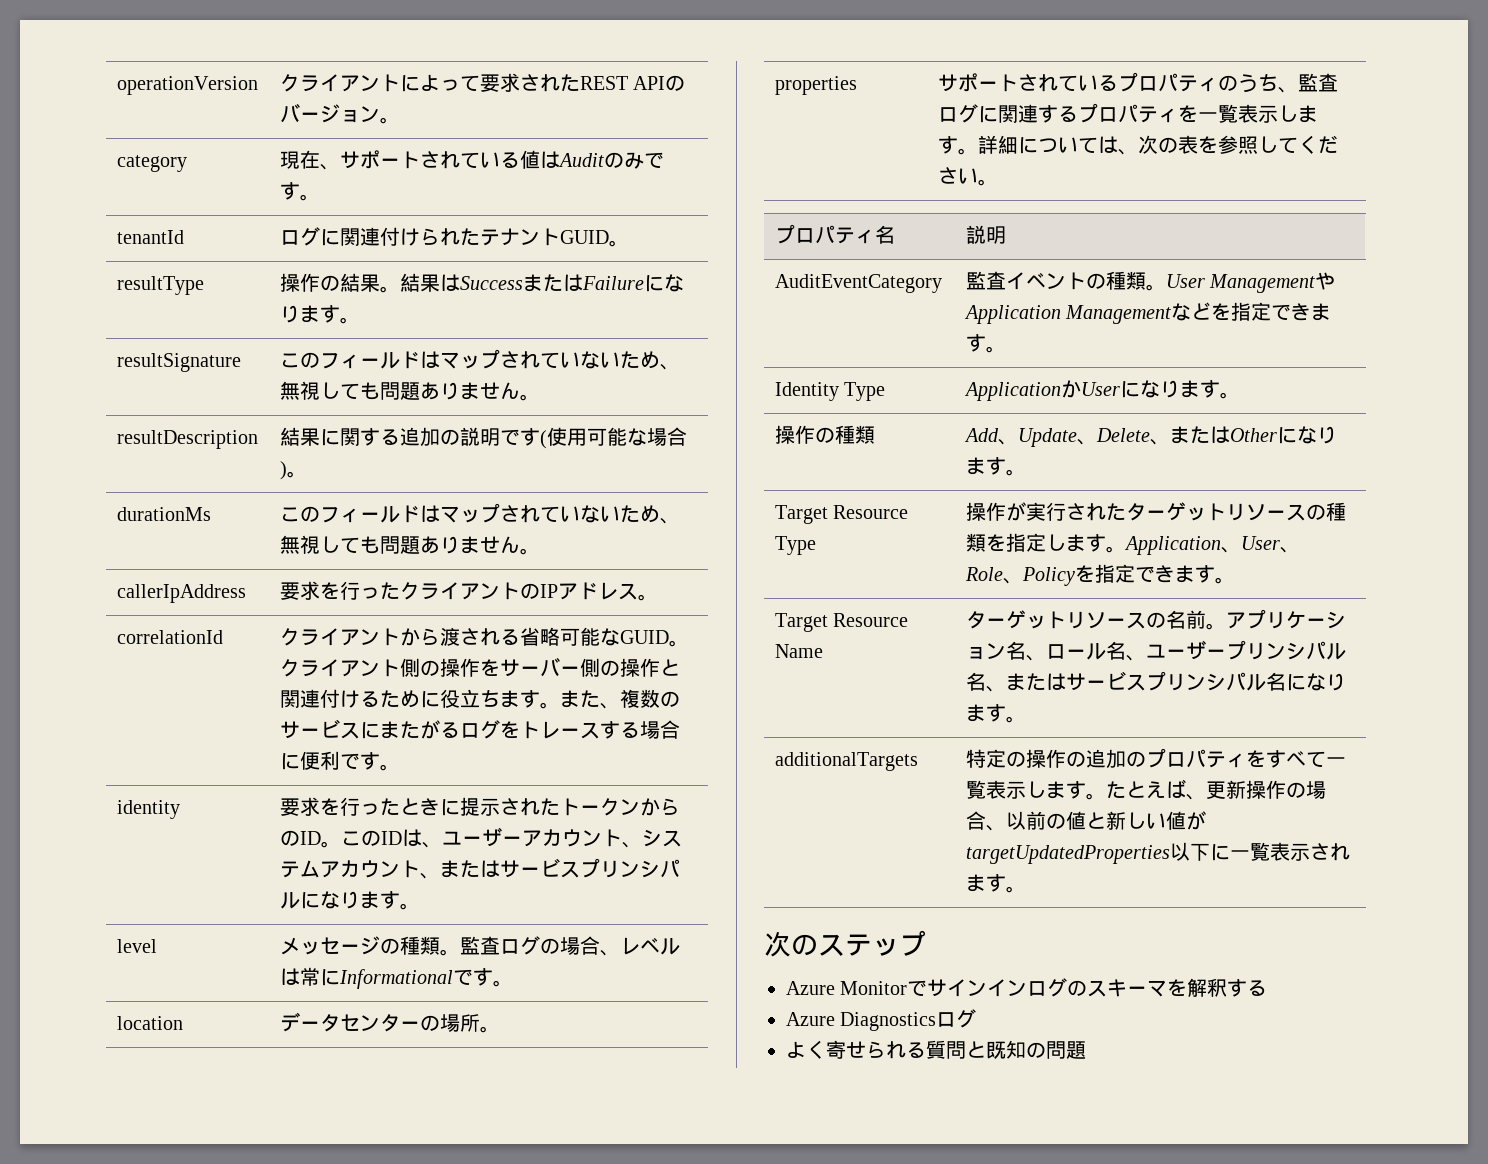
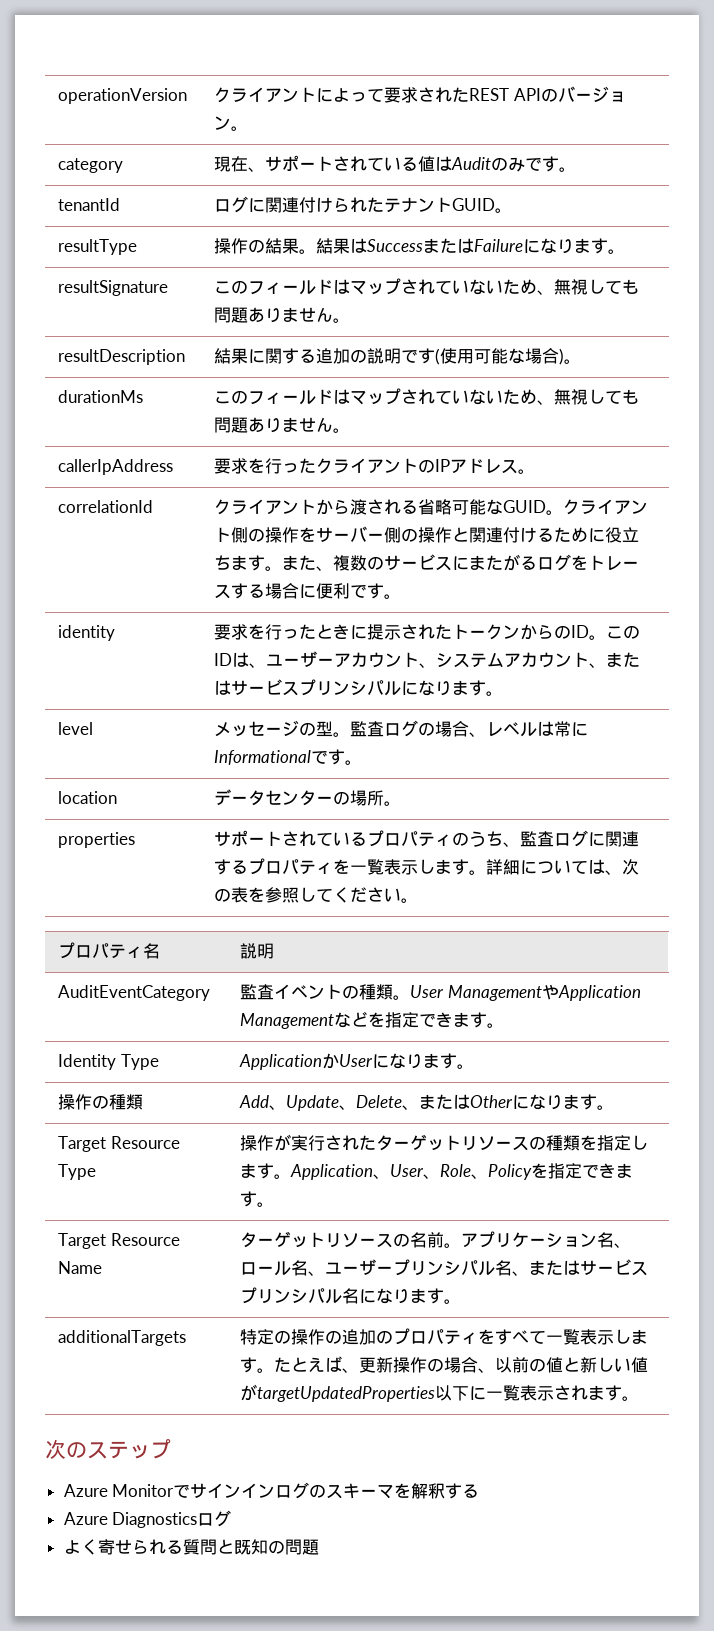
- level | メッセージの種類。監査ログの場合、レベルは常にInformationalです。
+ level | メッセージの型。監査ログの場合、レベルは常にInformationalです。

